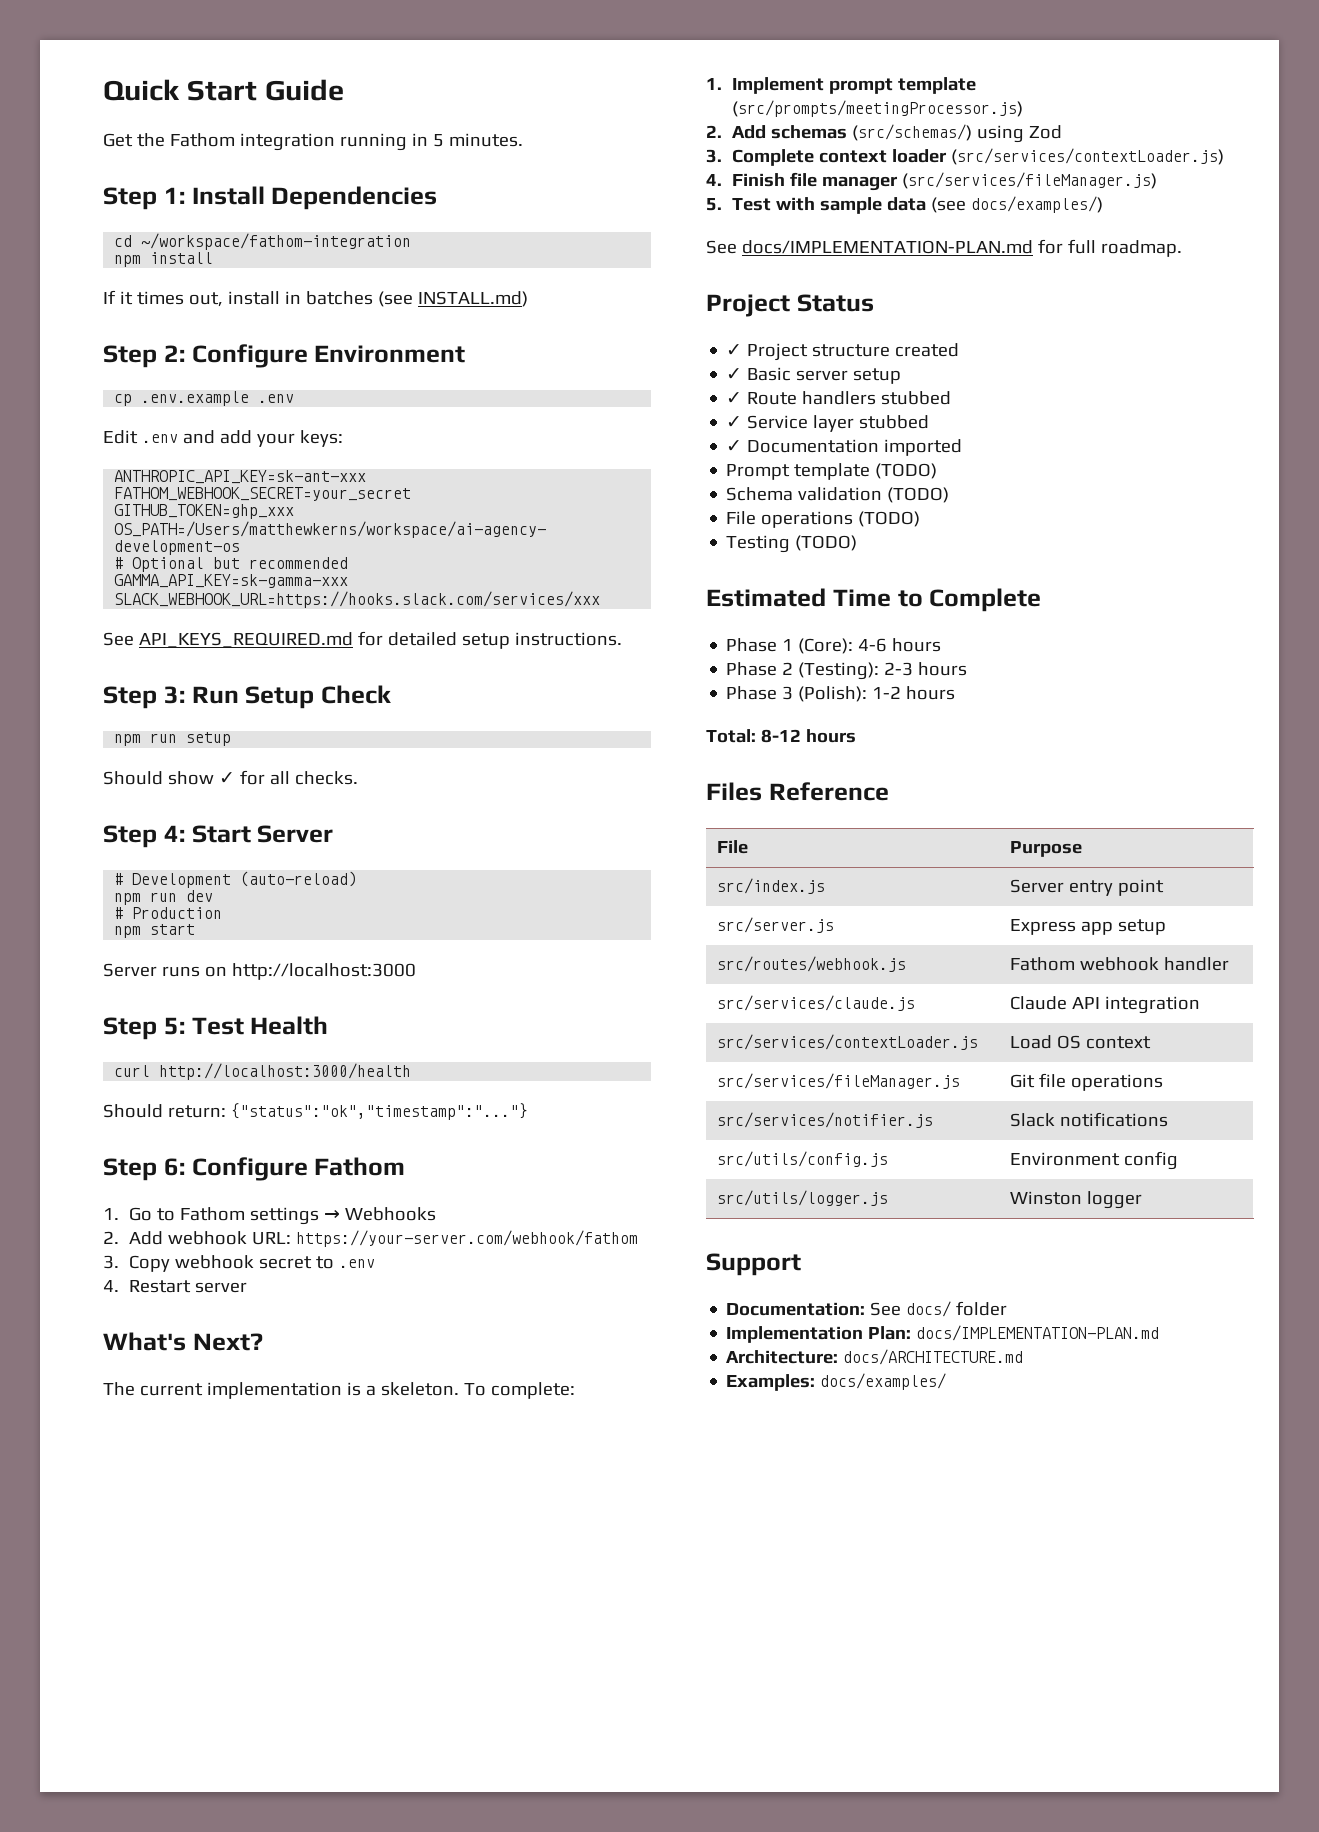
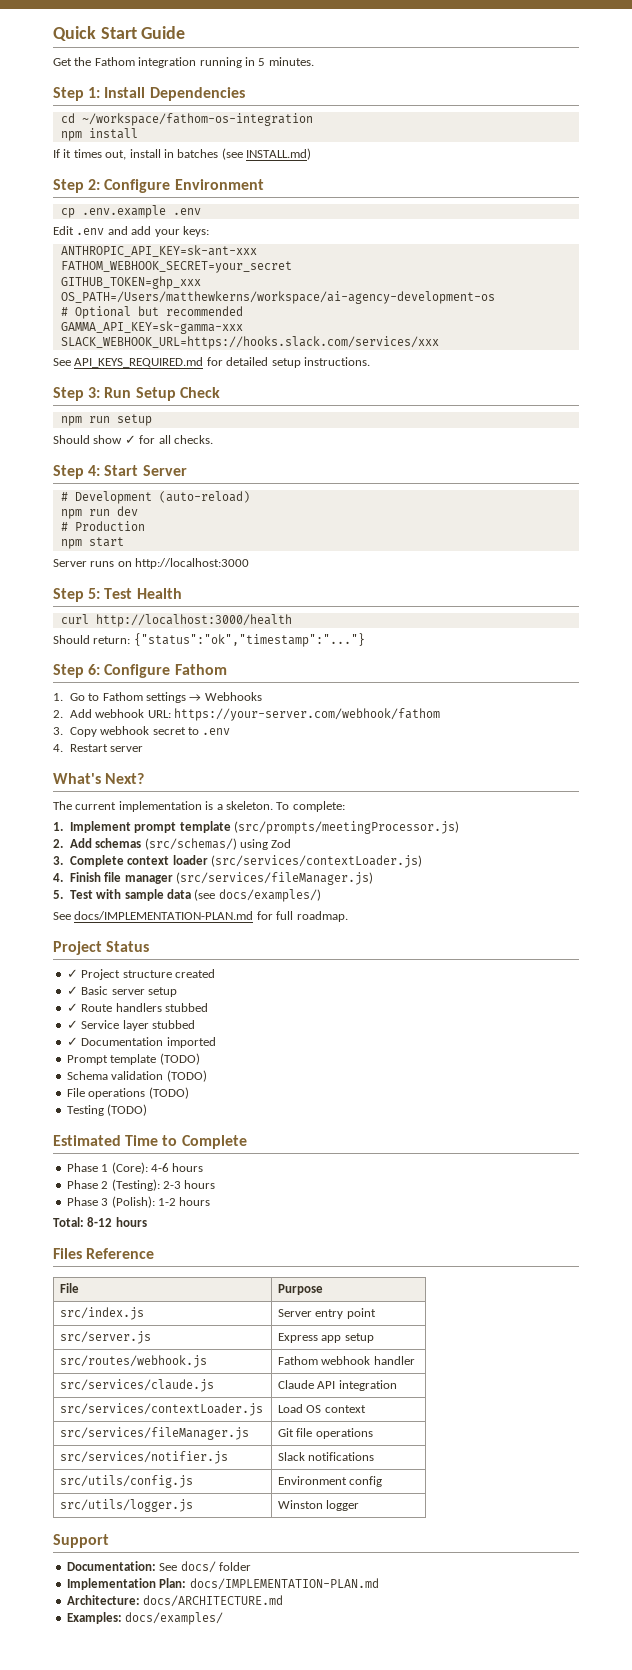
- cd ~/workspace/fathom-integration
+ cd ~/workspace/fathom-os-integration

